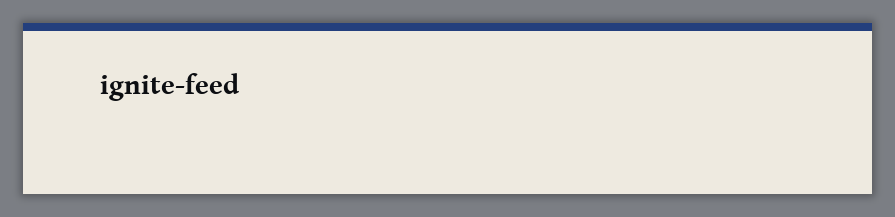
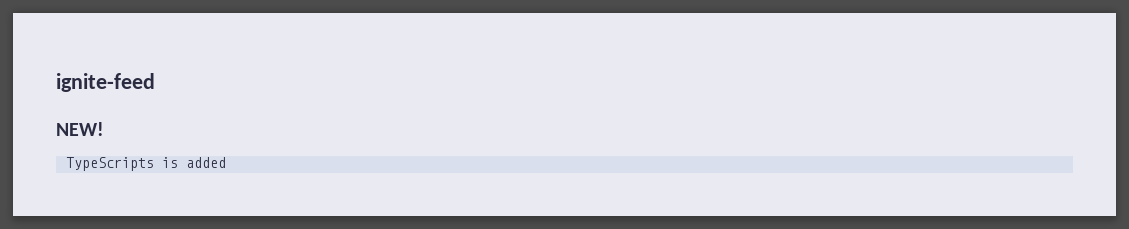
+ NEW!
+ TypeScripts is added

